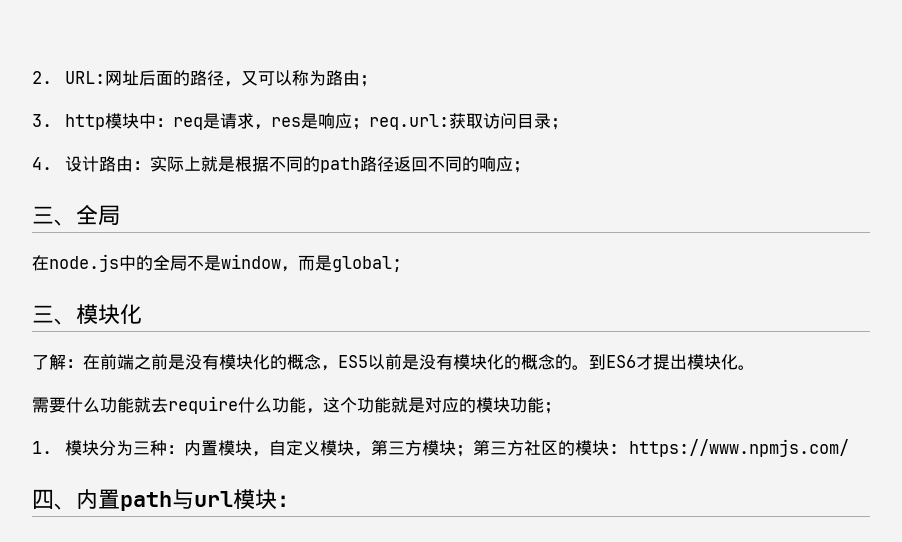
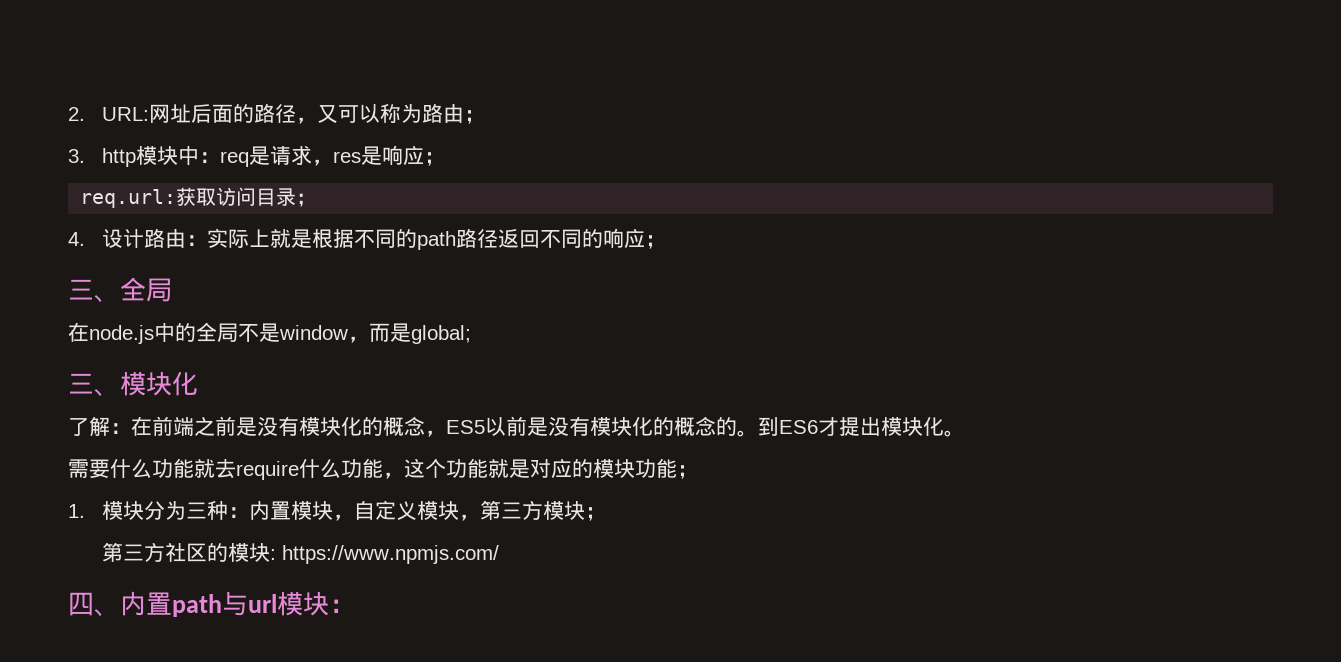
- 3. http模块中：req是请求，res是响应；req.url:获取访问目录；
+ 3. http模块中：req是请求，res是响应；
+ req.url:获取访问目录；
- 1.模块分为三种：内置模块，自定义模块，第三方模块；第三方社区的模块: https://www.npmjs.com/
+ 1.模块分为三种：内置模块，自定义模块，第三方模块；
+ 第三方社区的模块: https://www.npmjs.com/

